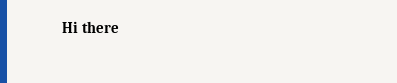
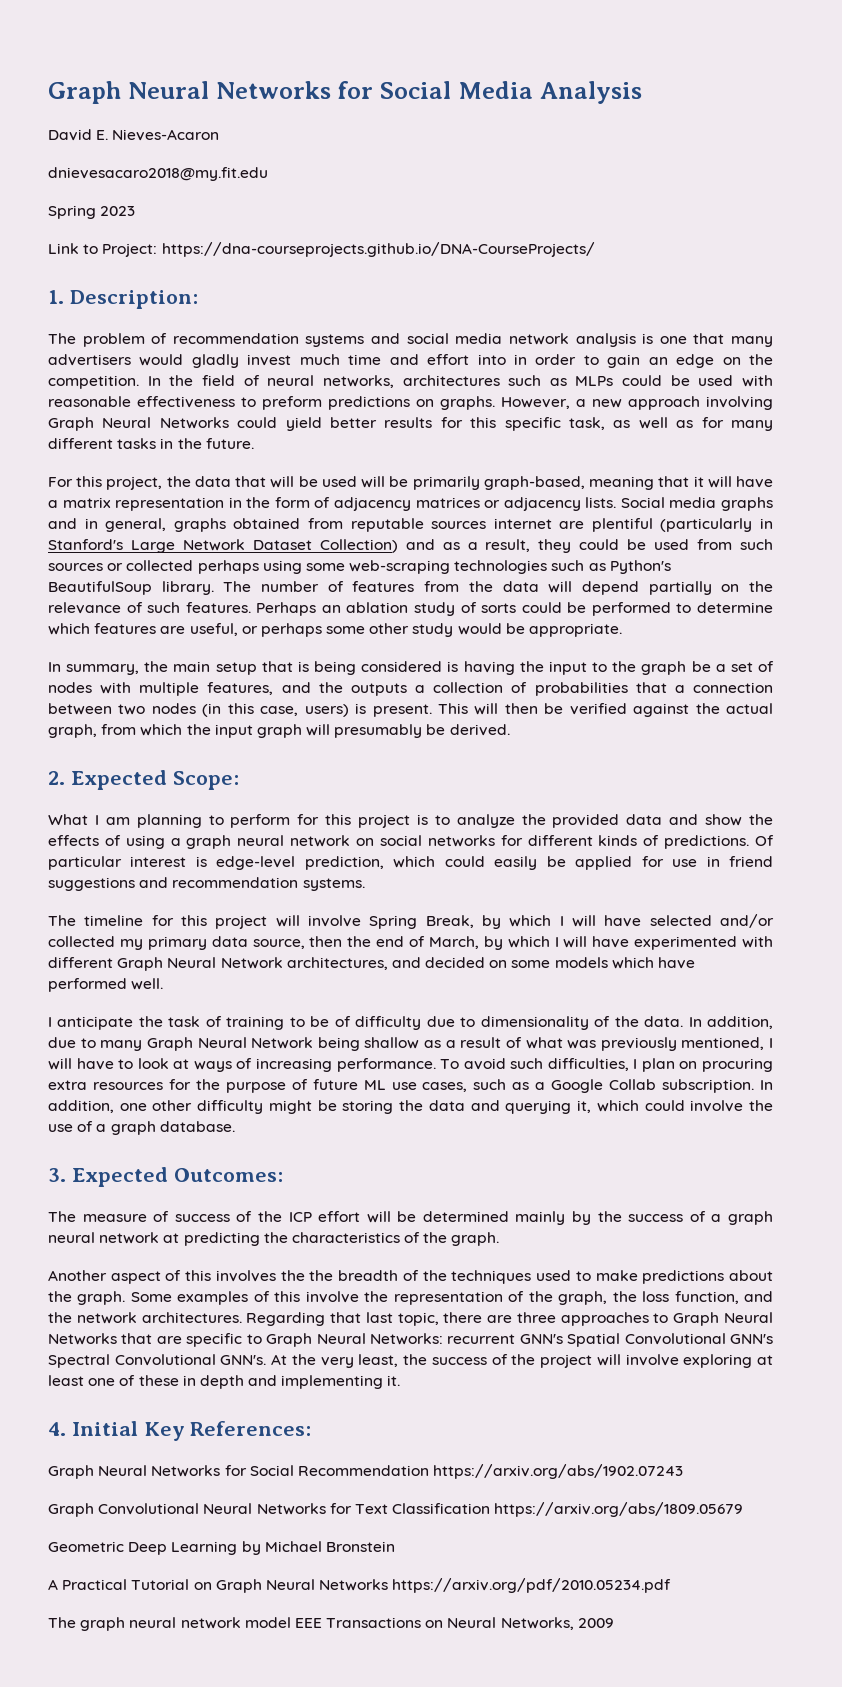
- Hi there
+ Graph Neural Networks for Social Media Analysis
+ David E. Nieves-Acaron
+ dnievesacaro2018@my.fit.edu
+ Spring 2023
+ Link to Project: https://dna-courseprojects.github.io/DNA-CourseProjects/
+ 1. Description:
+ The problem of recommendation systems and social media network analysis is one that many advertisers would gladly invest much time and effort into in order to gain an edge on the competition. In the field of neural networks, architectures such as MLPs could be used with reasonable effectiveness to preform predictions on graphs. However, a new approach involving Graph Neural Networks could yield better results for this specific task, as well as for many different tasks in the future.
+ For this project, the data that will be used will be primarily graph-based, meaning that it will have a matrix representation in the form of adjacency matrices or adjacency lists. Social media graphs and in general, graphs obtained from reputable sources internet are plentiful (particularly in Stanford's Large Network Dataset Collection) and as a result, they could be used from such sources or collected perhaps using some web-scraping technologies such as Python's BeautifulSoup library. The number of features from the data will depend partially on the relevance of such features. Perhaps an ablation study of sorts could be performed to determine which features are useful, or perhaps some other study would be appropriate.
+ In summary, the main setup that is being considered is having the input to the graph be a set of nodes with multiple features, and the outputs a collection of probabilities that a connection between two nodes (in this case, users) is present. This will then be verified against the actual graph, from which the input graph will presumably be derived.
+ 2. Expected Scope:
+ What I am planning to perform for this project is to analyze the provided data and show the effects of using a graph neural network on social networks for different kinds of predictions. Of particular interest is edge-level prediction, which could easily be applied for use in friend suggestions and recommendation systems.
+ The timeline for this project will involve Spring Break, by which I will have selected and/or collected my primary data source, then the end of March, by which I will have experimented with different Graph Neural Network architectures, and decided on some models which have performed well.
+ I anticipate the task of training to be of difficulty due to dimensionality of the data. In addition, due to many Graph Neural Network being shallow as a result of what was previously mentioned, I will have to look at ways of increasing performance. To avoid such difficulties, I plan on procuring extra resources for the purpose of future ML use cases, such as a Google Collab subscription. In addition, one other difficulty might be storing the data and querying it, which could involve the use of a graph database.
+ 3. Expected Outcomes:
+ The measure of success of the ICP effort will be determined mainly by the success of a graph neural network at predicting the characteristics of the graph.
+ Another aspect of this involves the the breadth of the techniques used to make predictions about the graph. Some examples of this involve the representation of the graph, the loss function, and the network architectures. Regarding that last topic, there are three approaches to Graph Neural Networks that are specific to Graph Neural Networks: recurrent GNN's Spatial Convolutional GNN's Spectral Convolutional GNN's. At the very least, the success of the project will involve exploring at least one of these in depth and implementing it.
+ 4. Initial Key References:
+ Graph Neural Networks for Social Recommendation https://arxiv.org/abs/1902.07243
+ Graph Convolutional Neural Networks for Text Classification https://arxiv.org/abs/1809.05679
+ Geometric Deep Learning by Michael Bronstein
+ A Practical Tutorial on Graph Neural Networks https://arxiv.org/pdf/2010.05234.pdf
+ The graph neural network model EEE Transactions on Neural Networks, 2009

